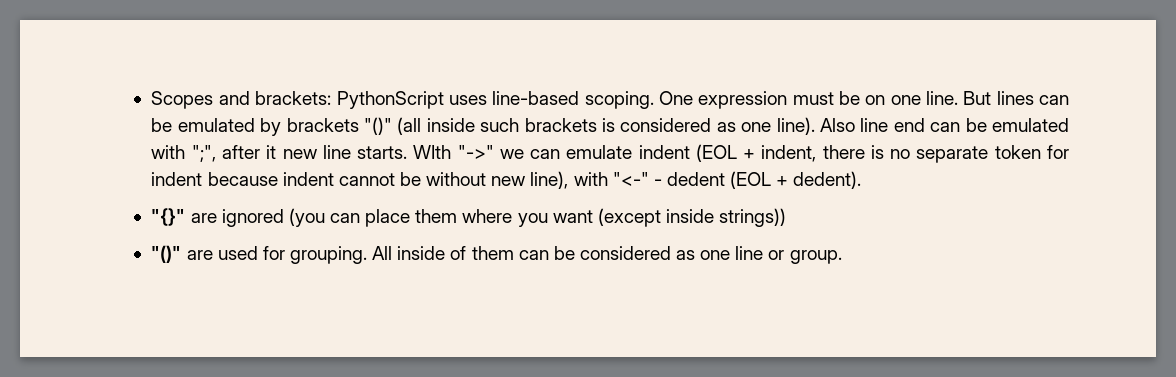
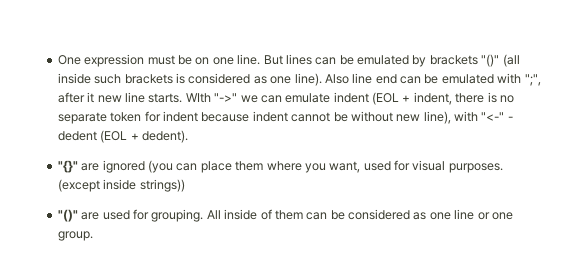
- Scopes and brackets: PythonScript uses line-based scoping.
- "{}" are ignored (you can place them where you want (except inside strings))
+ "{}" are ignored (you can place them where you want, used for visual purposes. (except inside strings))
- All inside of them can be considered as one line or group.
+ All inside of them can be considered as one line or one group.

